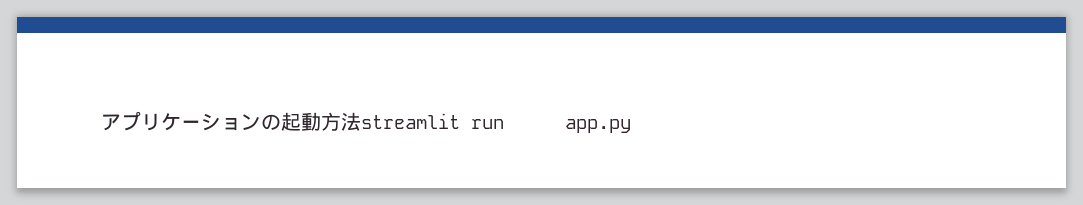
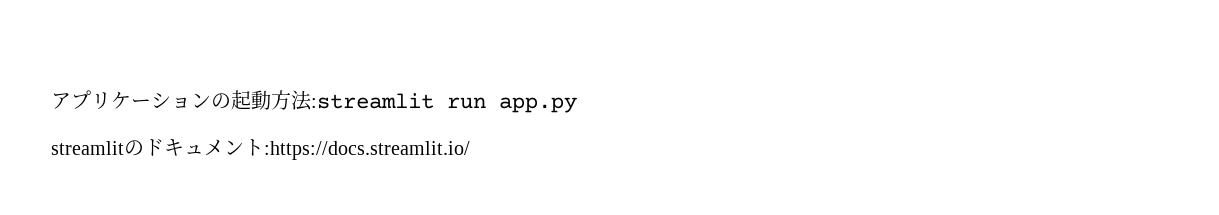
- アプリケーションの起動方法streamlit run app.py
+ アプリケーションの起動方法:streamlit run app.py
+ streamlitのドキュメント:https://docs.streamlit.io/

